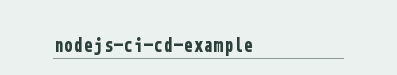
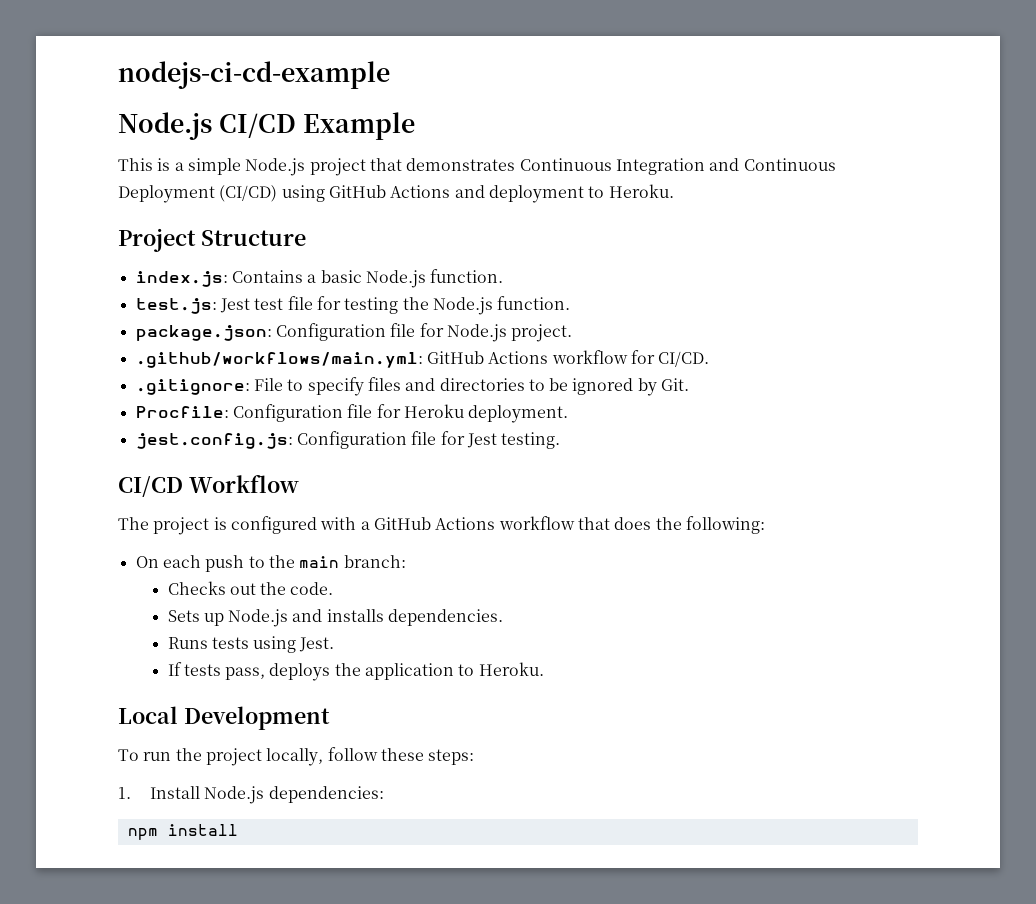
+ Node.js CI/CD Example
+ This is a simple Node.js project that demonstrates Continuous Integration and Continuous Deployment (CI/CD) using GitHub Actions and deployment to Heroku.
+ Project Structure
+ index.js: Contains a basic Node.js function.
+ test.js: Jest test file for testing the Node.js function.
+ package.json: Configuration file for Node.js project.
+ .github/workflows/main.yml: GitHub Actions workflow for CI/CD.
+ .gitignore: File to specify files and directories to be ignored by Git.
+ Procfile: Configuration file for Heroku deployment.
+ jest.config.js: Configuration file for Jest testing.
+ CI/CD Workflow
+ The project is configured with a GitHub Actions workflow that does the following:
+ On each push to the main branch:
+ Checks out the code.
+ Sets up Node.js and installs dependencies.
+ Runs tests using Jest.
+ If tests pass, deploys the application to Heroku.
+ Local Development
+ To run the project locally, follow these steps:
+ 1. Install Node.js dependencies:
+ npm install

